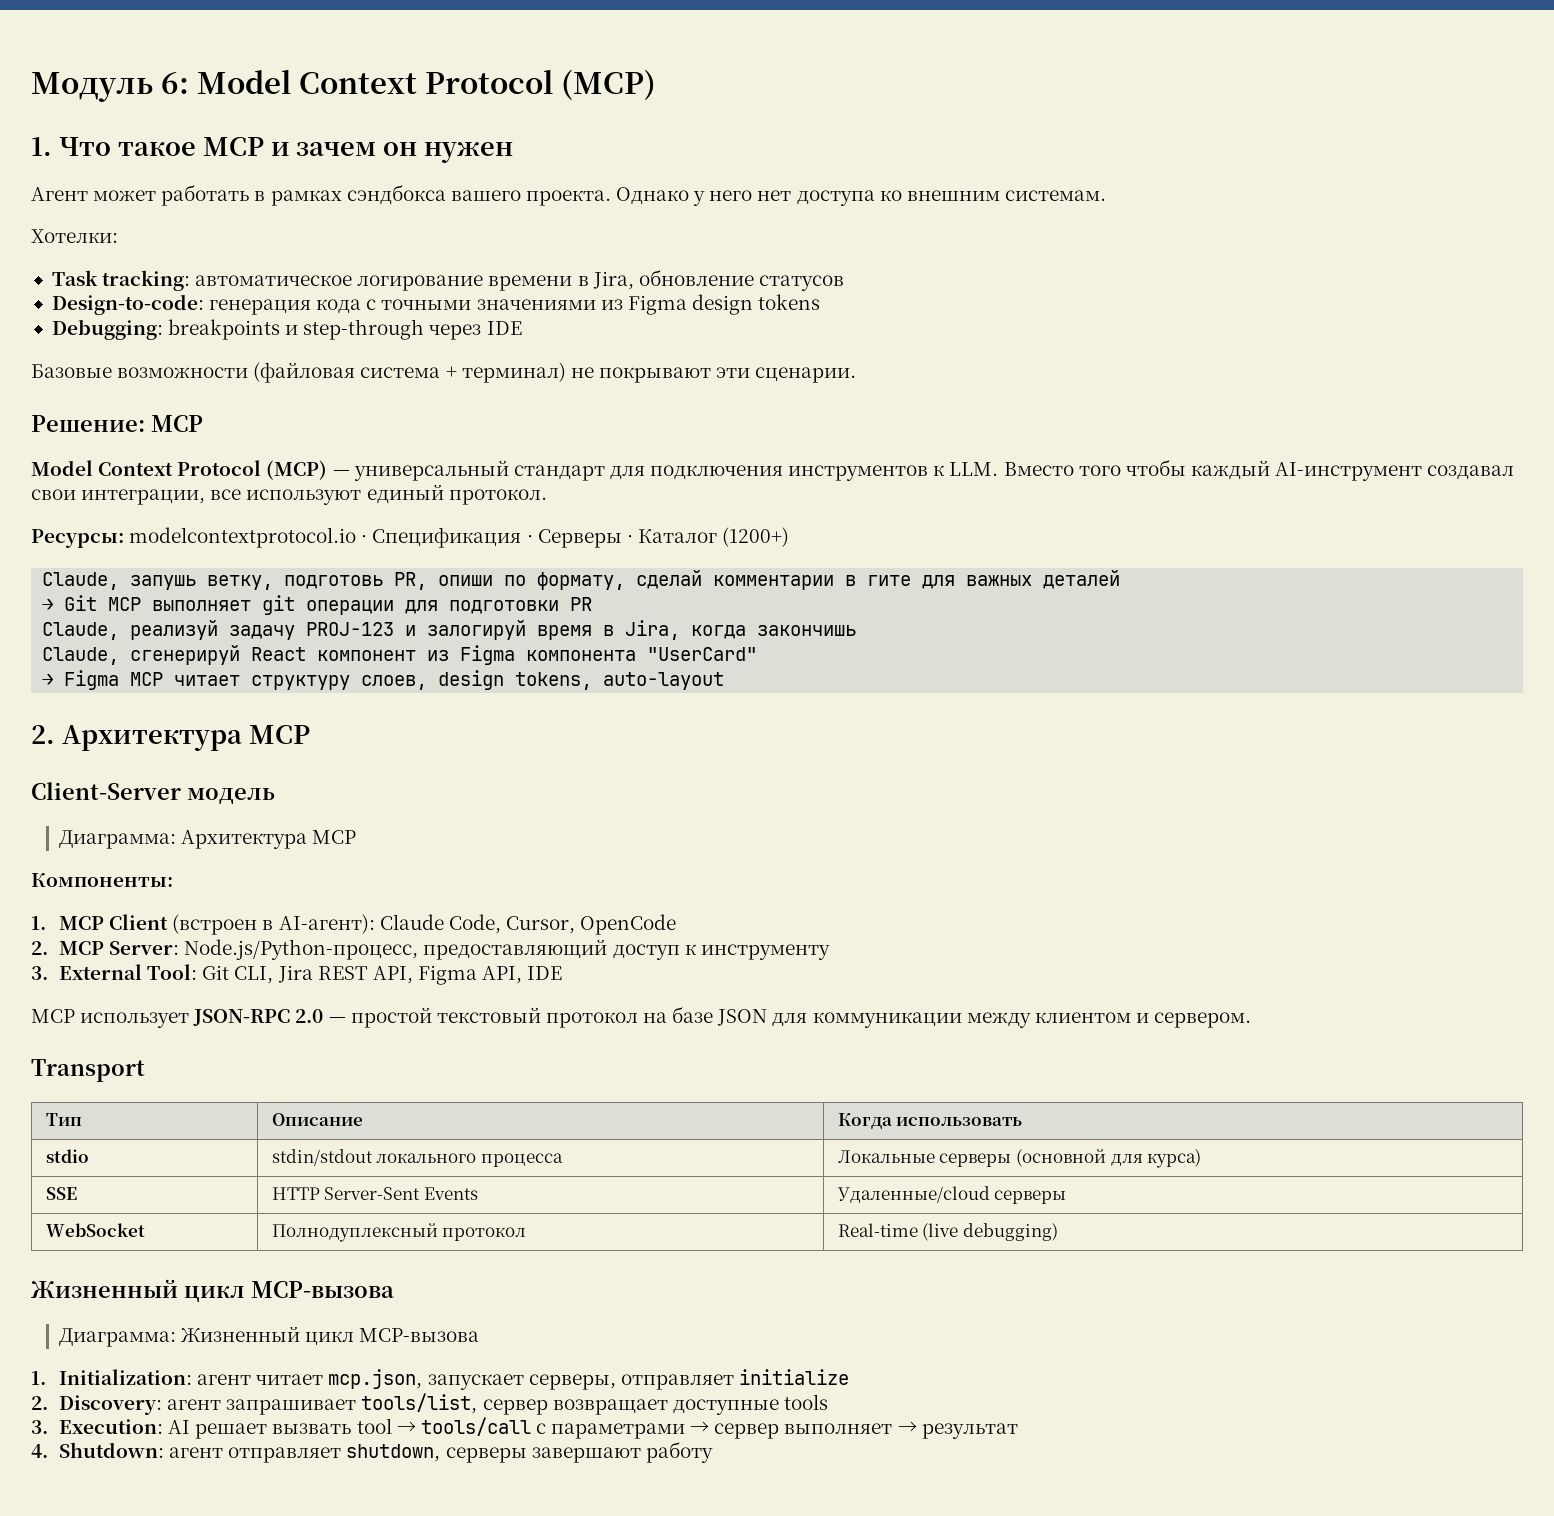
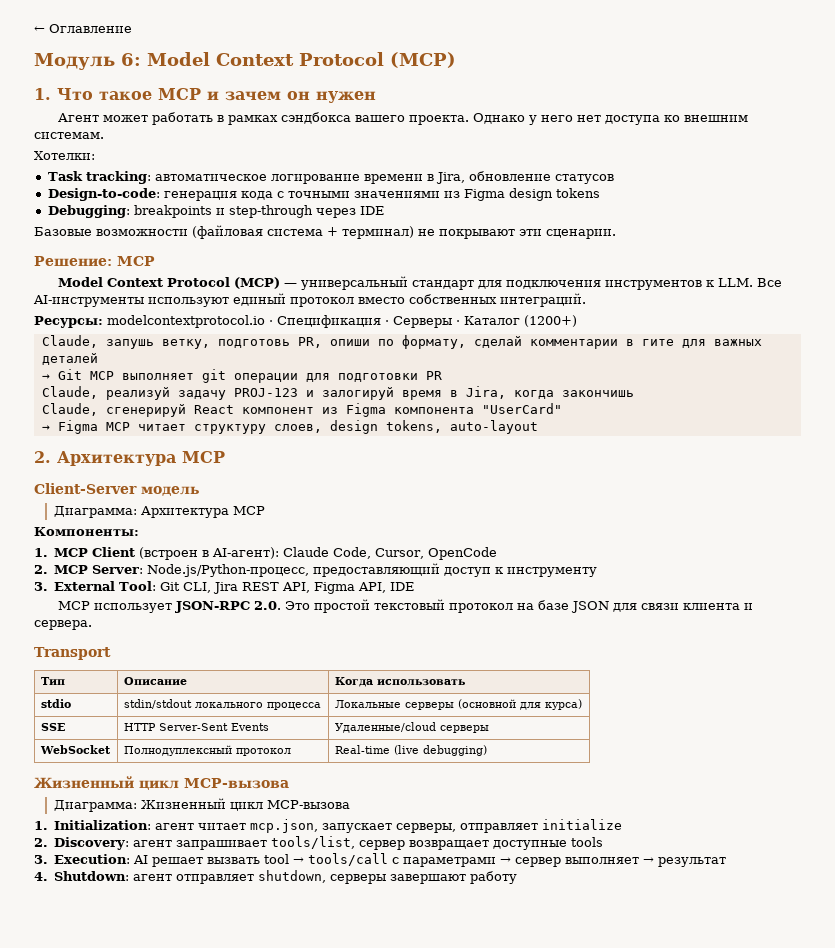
+ ← Оглавление
- Model Context Protocol (MCP) — универсальный стандарт для подключения инструментов к LLM. Вместо того чтобы каждый AI-инструмент создавал свои интеграции, все используют единый протокол.
+ Model Context Protocol (MCP) — универсальный стандарт для подключения инструментов к LLM. Все AI-инструменты используют единый протокол вместо собственных интеграций.
- MCP использует JSON-RPC 2.0 — простой текстовый протокол на базе JSON для коммуникации между клиентом и сервером.
+ MCP использует JSON-RPC 2.0. Это простой текстовый протокол на базе JSON для связи клиента и сервера.

